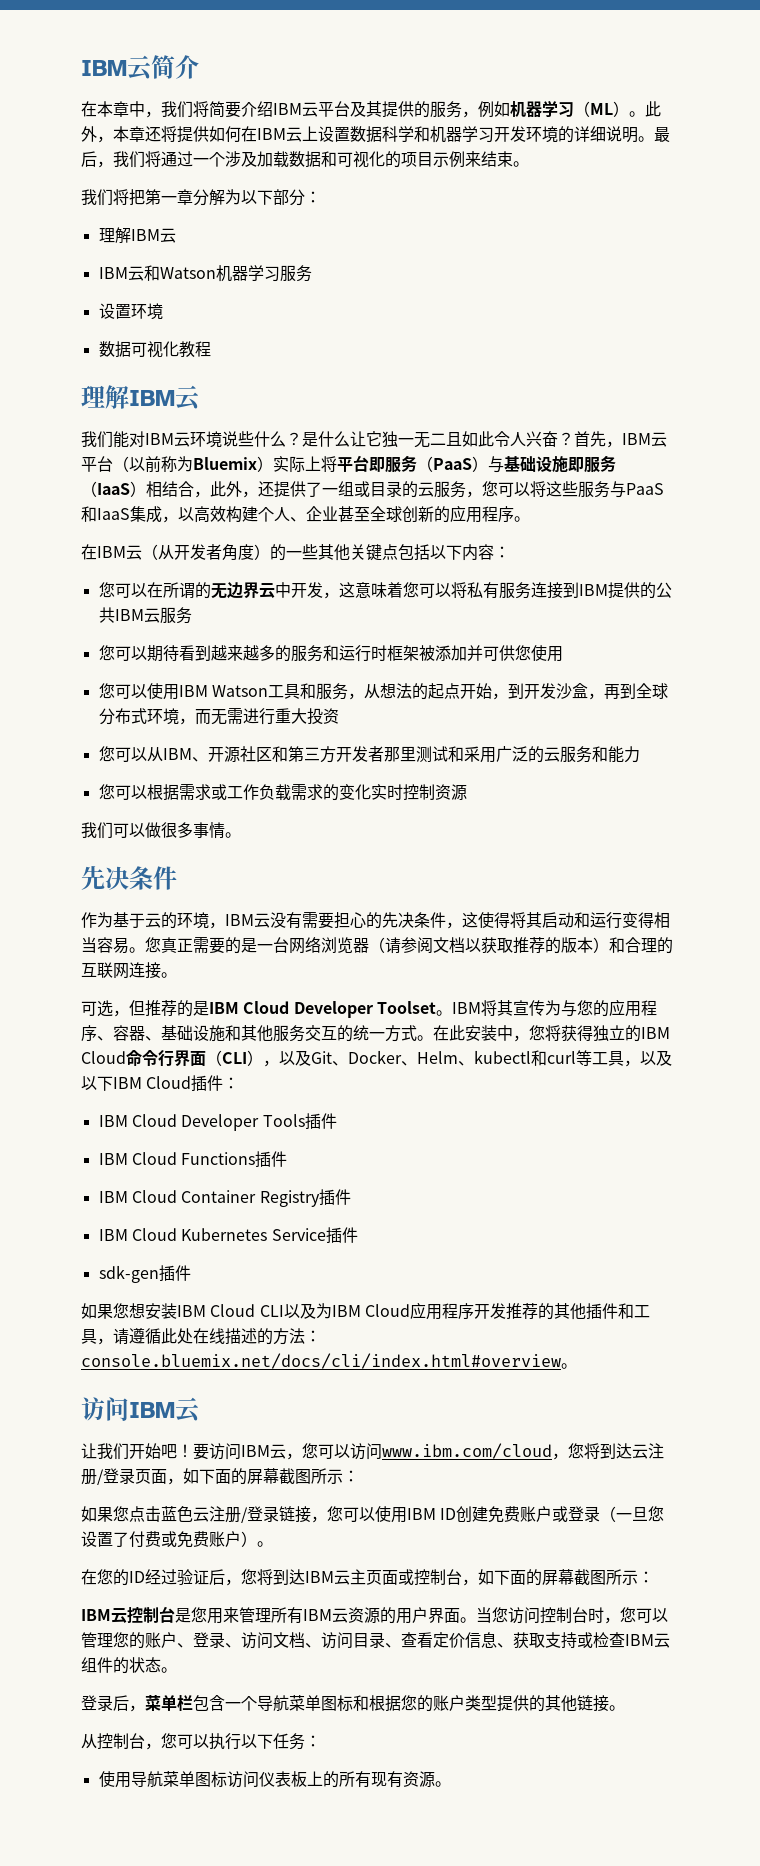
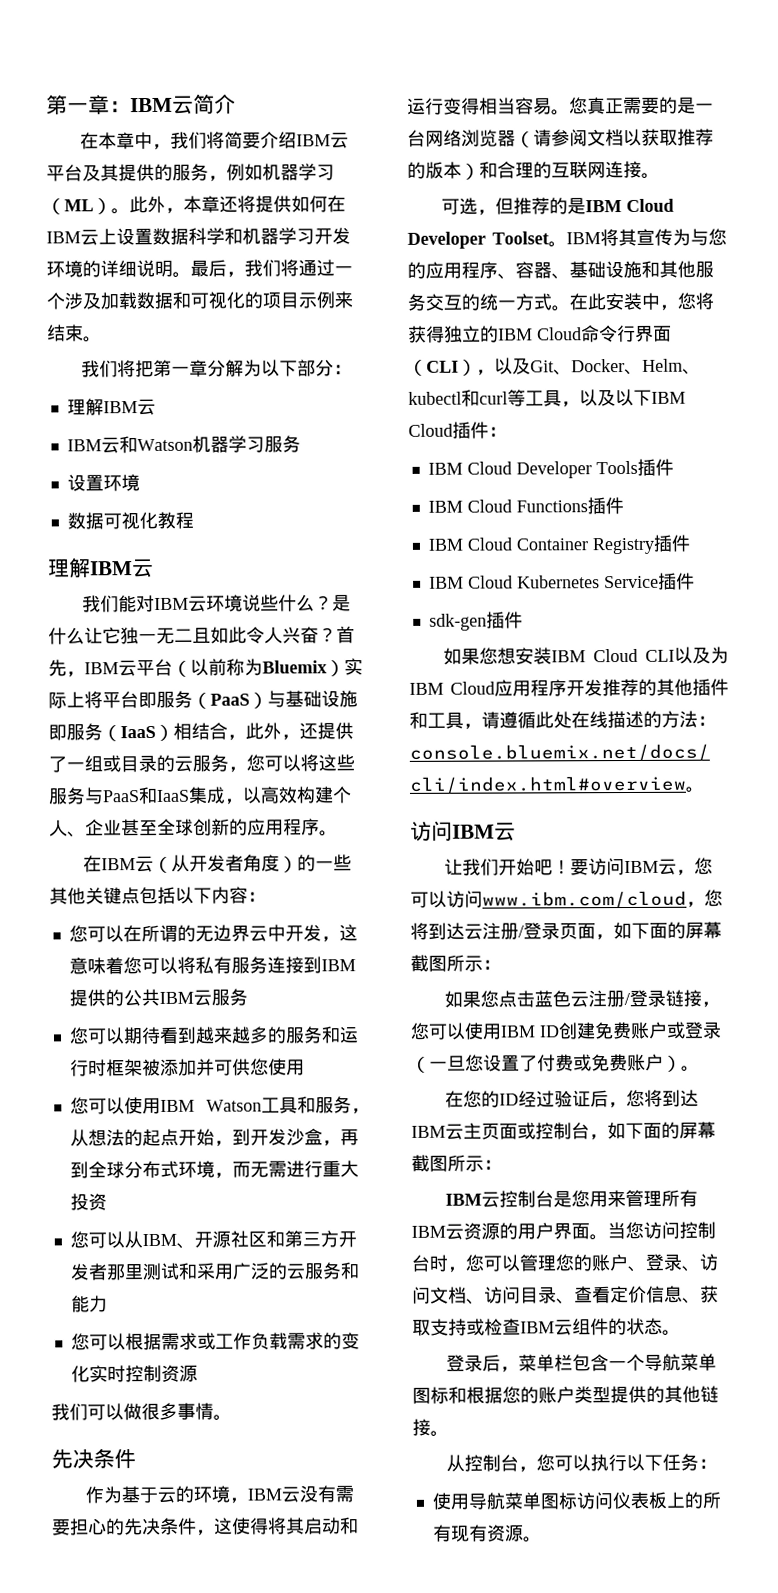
- IBM云简介
+ 第一章：IBM云简介

